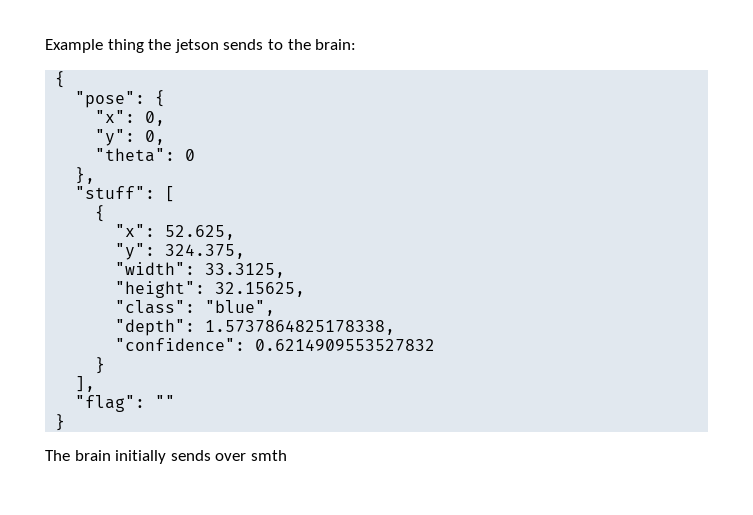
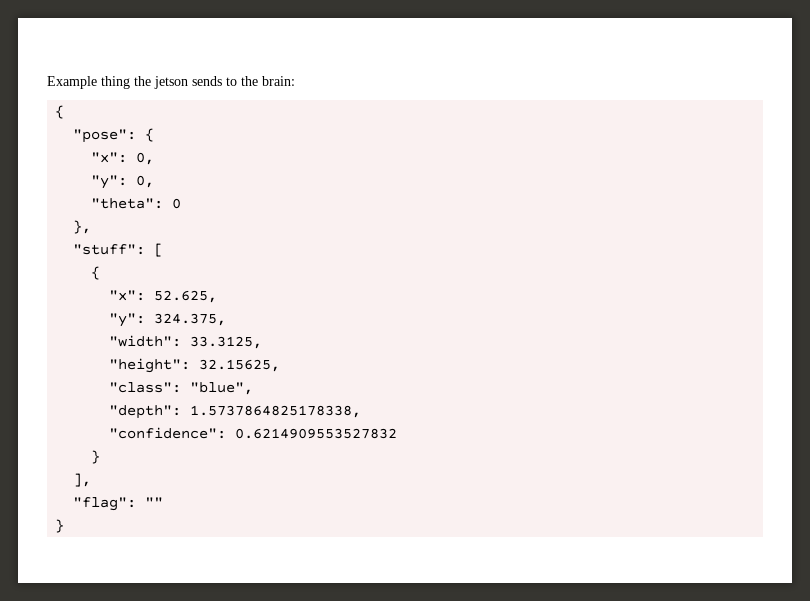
- The brain initially sends over smth

